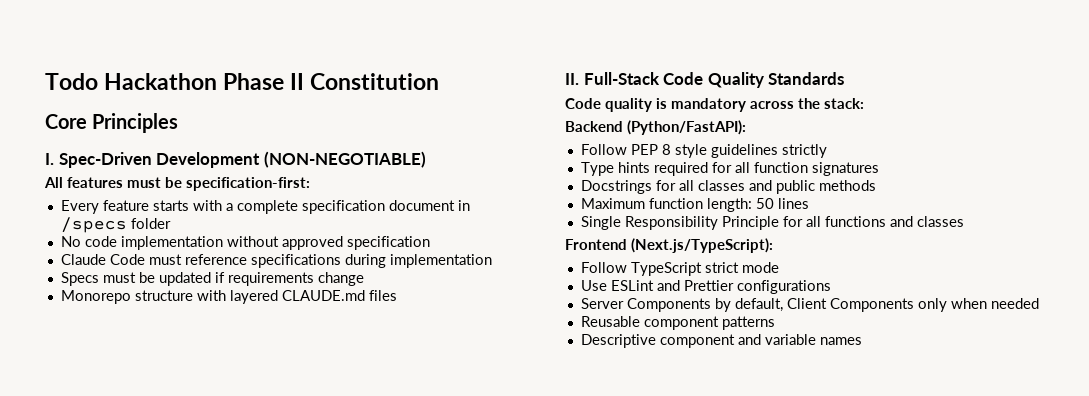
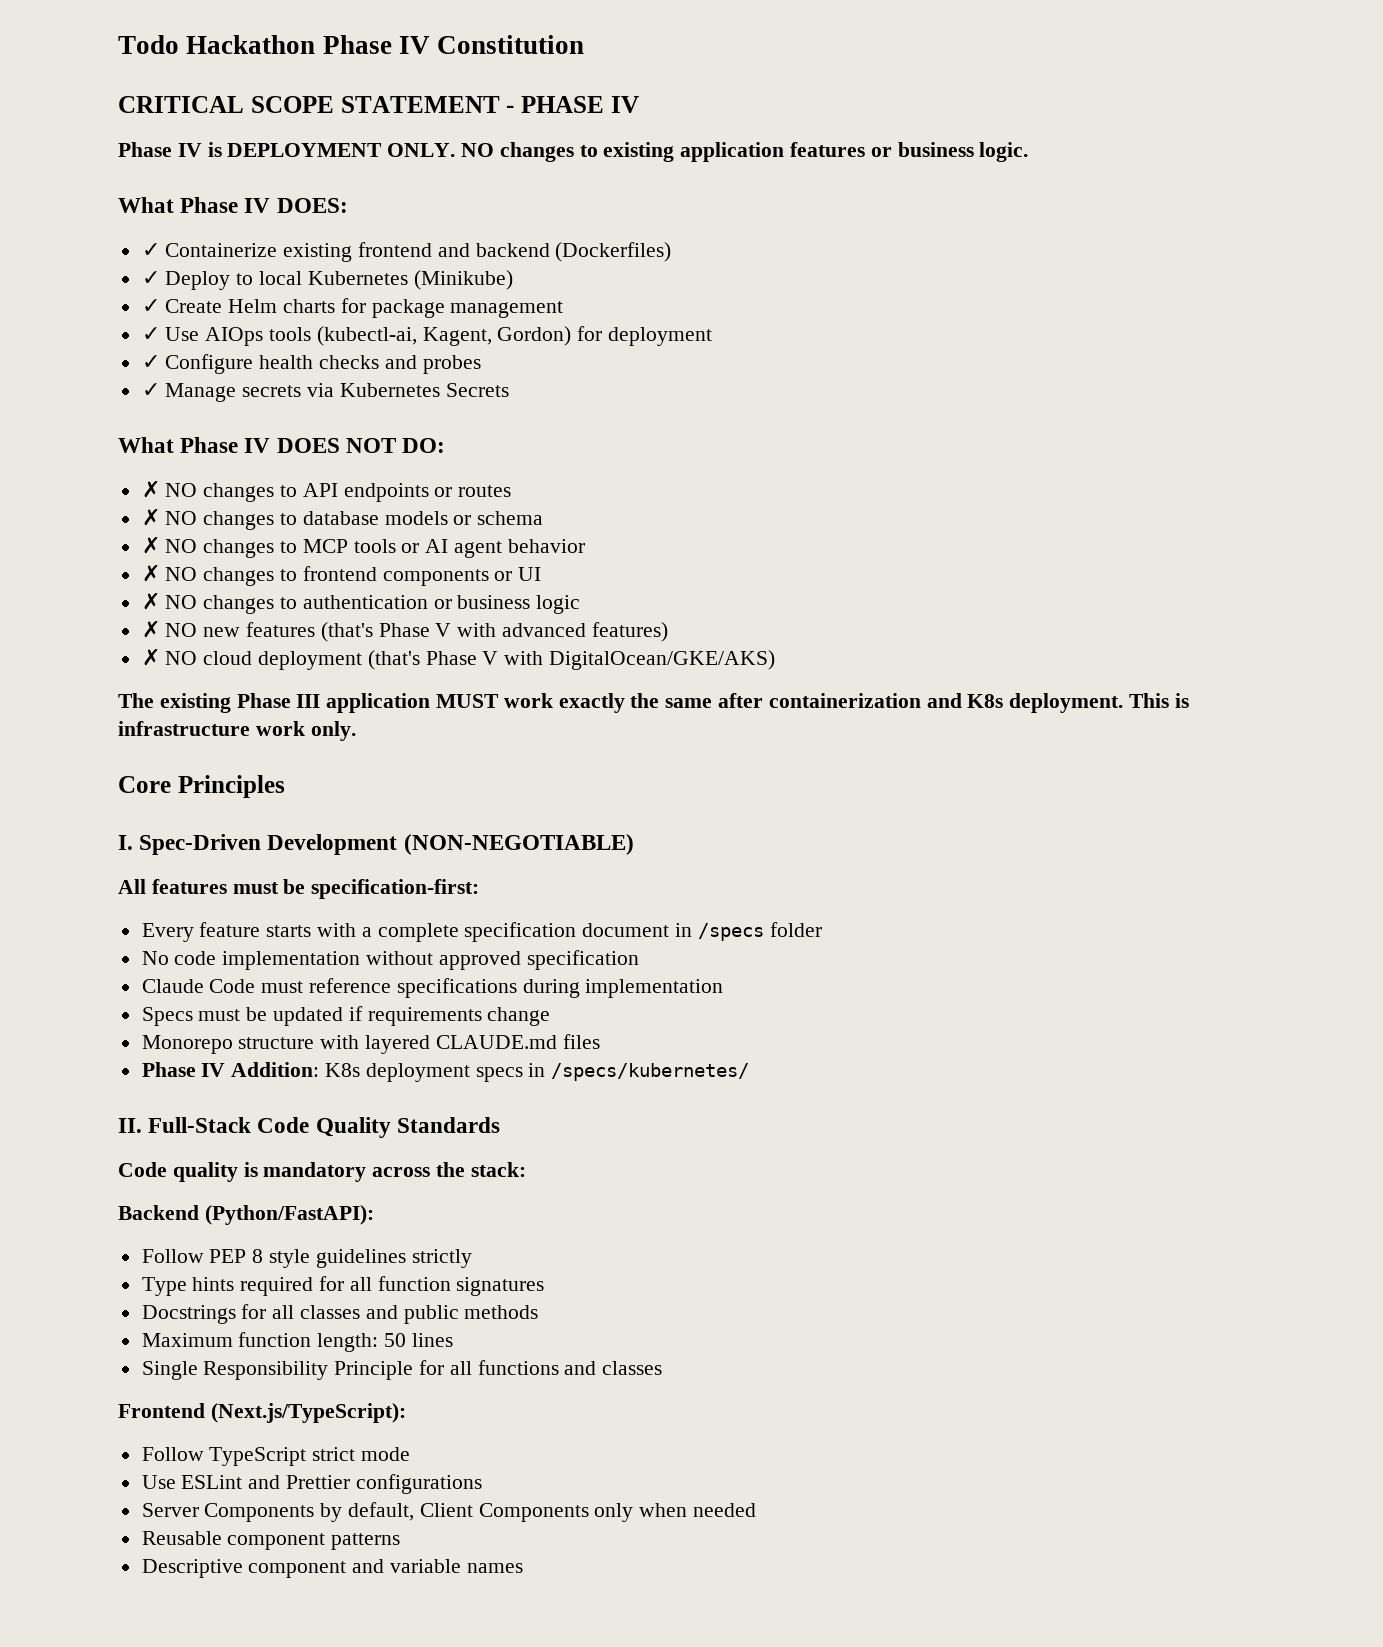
- Todo Hackathon Phase II Constitution
+ Todo Hackathon Phase IV Constitution
+ CRITICAL SCOPE STATEMENT - PHASE IV
+ Phase IV is DEPLOYMENT ONLY. NO changes to existing application features or business logic.
+ What Phase IV DOES:
+ ✓ Containerize existing frontend and backend (Dockerfiles)
+ ✓ Deploy to local Kubernetes (Minikube)
+ ✓ Create Helm charts for package management
+ ✓ Use AIOps tools (kubectl-ai, Kagent, Gordon) for deployment
+ ✓ Configure health checks and probes
+ ✓ Manage secrets via Kubernetes Secrets
+ What Phase IV DOES NOT DO:
+ ✗ NO changes to API endpoints or routes
+ ✗ NO changes to database models or schema
+ ✗ NO changes to MCP tools or AI agent behavior
+ ✗ NO changes to frontend components or UI
+ ✗ NO changes to authentication or business logic
+ ✗ NO new features (that's Phase V with advanced features)
+ ✗ NO cloud deployment (that's Phase V with DigitalOcean/GKE/AKS)
+ The existing Phase III application MUST work exactly the same after containerization and K8s deployment. This is infrastructure work only.
+ Phase IV Addition: K8s deployment specs in /specs/kubernetes/

